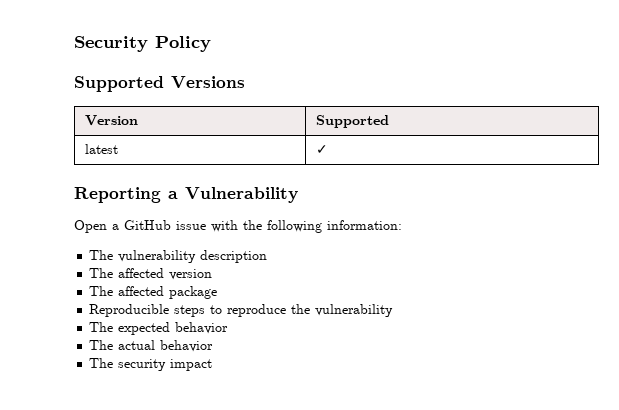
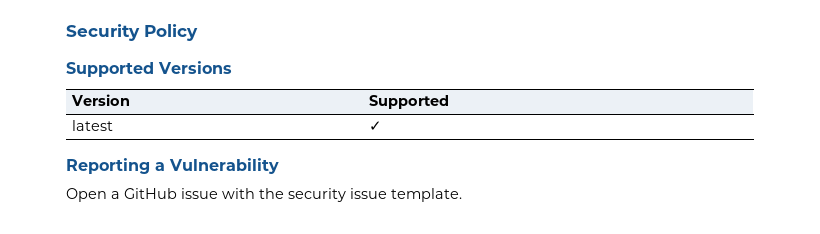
- Open a GitHub issue with the following information:
- The vulnerability description
- The affected version
- The affected package
- Reproducible steps to reproduce the vulnerability
- The expected behavior
- The actual behavior
- The security impact
+ Open a GitHub issue with the security issue template.

